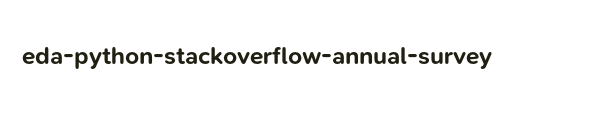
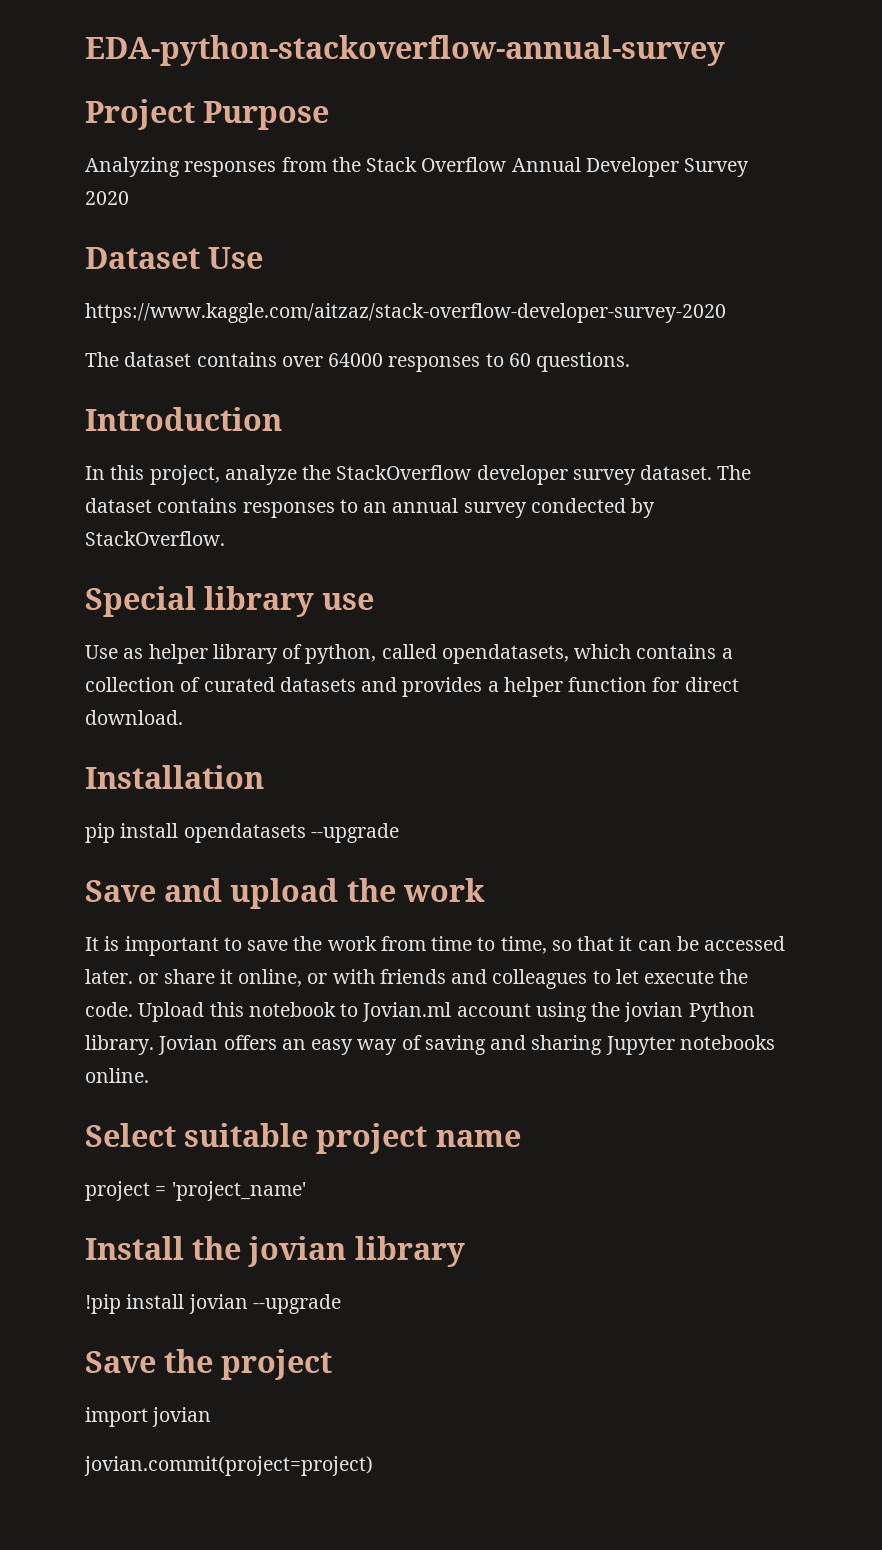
- eda-python-stackoverflow-annual-survey
+ EDA-python-stackoverflow-annual-survey
+ Project Purpose
+ Analyzing responses from the Stack Overflow Annual Developer Survey 2020
+ Dataset Use
+ https://www.kaggle.com/aitzaz/stack-overflow-developer-survey-2020
+ The dataset contains over 64000 responses to 60 questions.
+ Introduction
+ In this project, analyze the StackOverflow developer survey dataset. The dataset contains responses to an annual survey condected by StackOverflow.
+ Special library use
+ Use as helper library of python, called opendatasets, which contains a collection of curated datasets and provides a helper function for direct download.
+ Installation
+ pip install opendatasets --upgrade
+ Save and upload the work
+ It is important to save the work from time to time, so that it can be accessed later. or share it online, or with friends and colleagues to let execute the code. Upload this notebook to Jovian.ml account using the jovian Python library. Jovian offers an easy way of saving and sharing Jupyter notebooks online.
+ Select suitable project name
+ project = 'project_name'
+ Install the jovian library
+ !pip install jovian --upgrade
+ Save the project
+ import jovian
+ jovian.commit(project=project)

